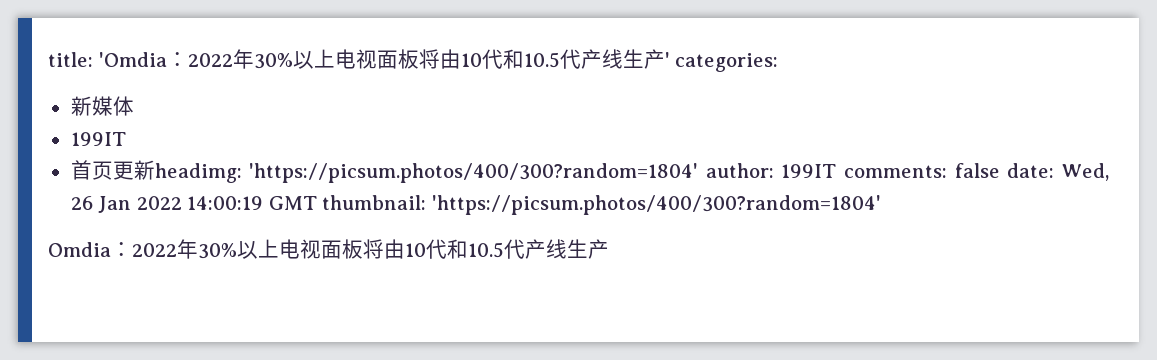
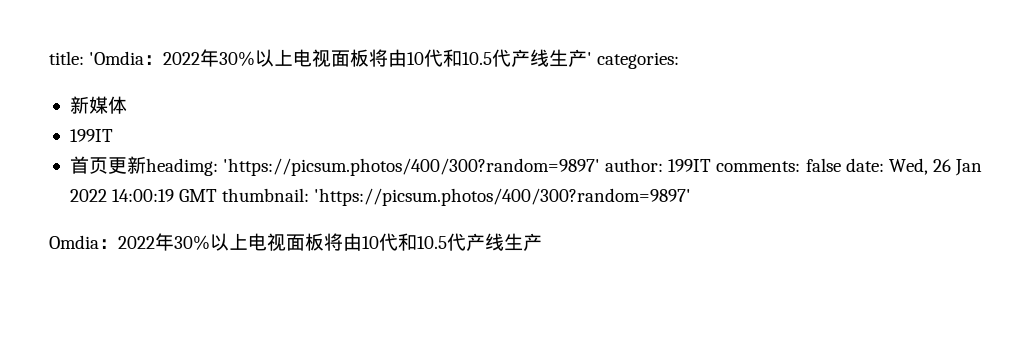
- 首页更新headimg: 'https://picsum.photos/400/300?random=1804' author: 199IT comments: false date: Wed, 26 Jan 2022 14:00:19 GMT thumbnail: 'https://picsum.photos/400/300?random=1804'
+ 首页更新headimg: 'https://picsum.photos/400/300?random=9897' author: 199IT comments: false date: Wed, 26 Jan 2022 14:00:19 GMT thumbnail: 'https://picsum.photos/400/300?random=9897'

